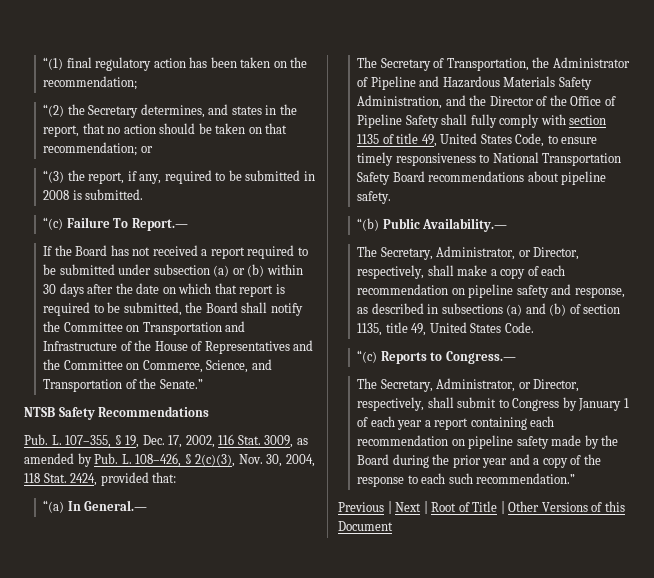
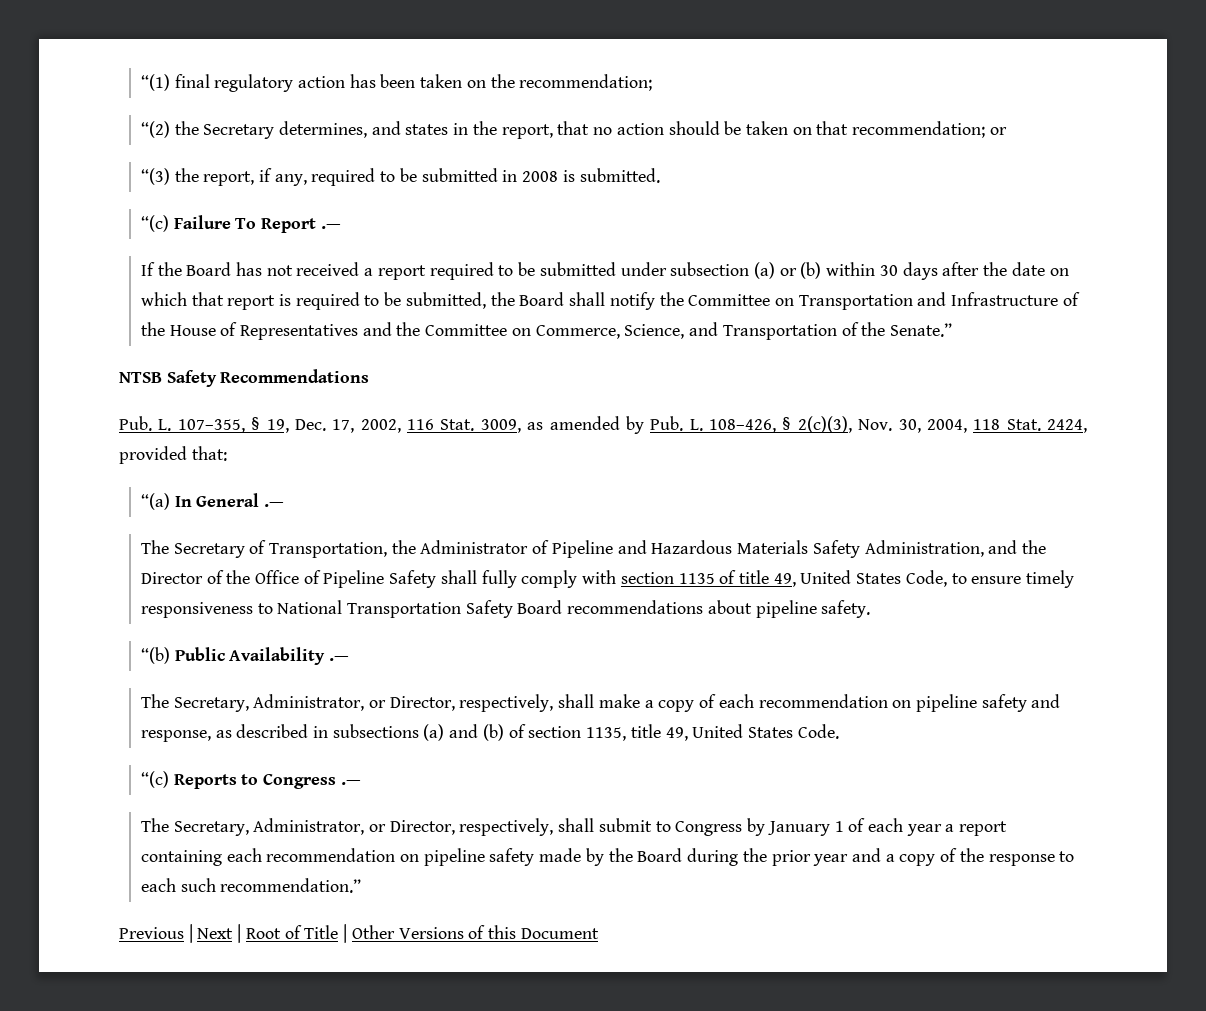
- “(c) Failure To Report.—
+ “(c) Failure To Report .—
- “(a) In General.—
+ “(a) In General .—
- “(b) Public Availability.—
+ “(b) Public Availability .—
- “(c) Reports to Congress.—
+ “(c) Reports to Congress .—

